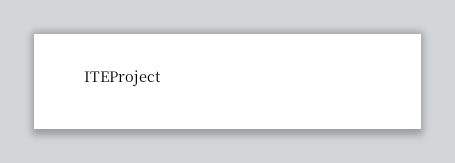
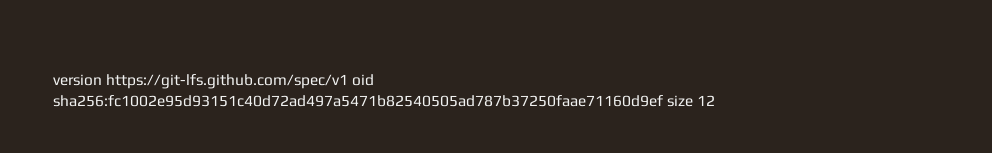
- ITEProject
+ version https://git-lfs.github.com/spec/v1 oid sha256:fc1002e95d93151c40d72ad497a5471b82540505ad787b37250faae71160d9ef size 12

